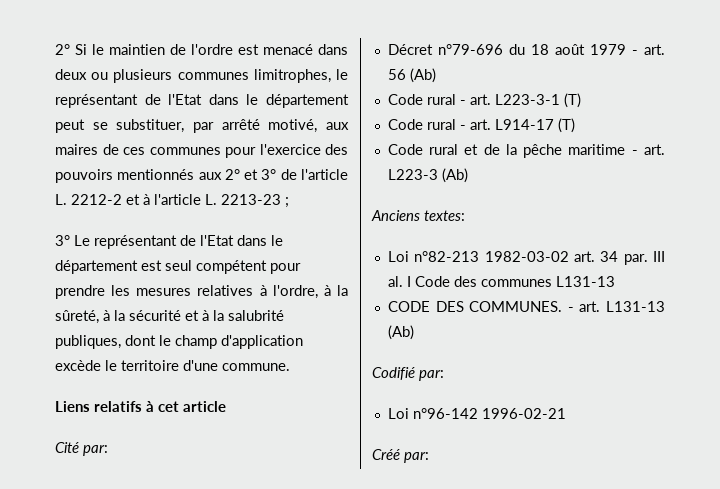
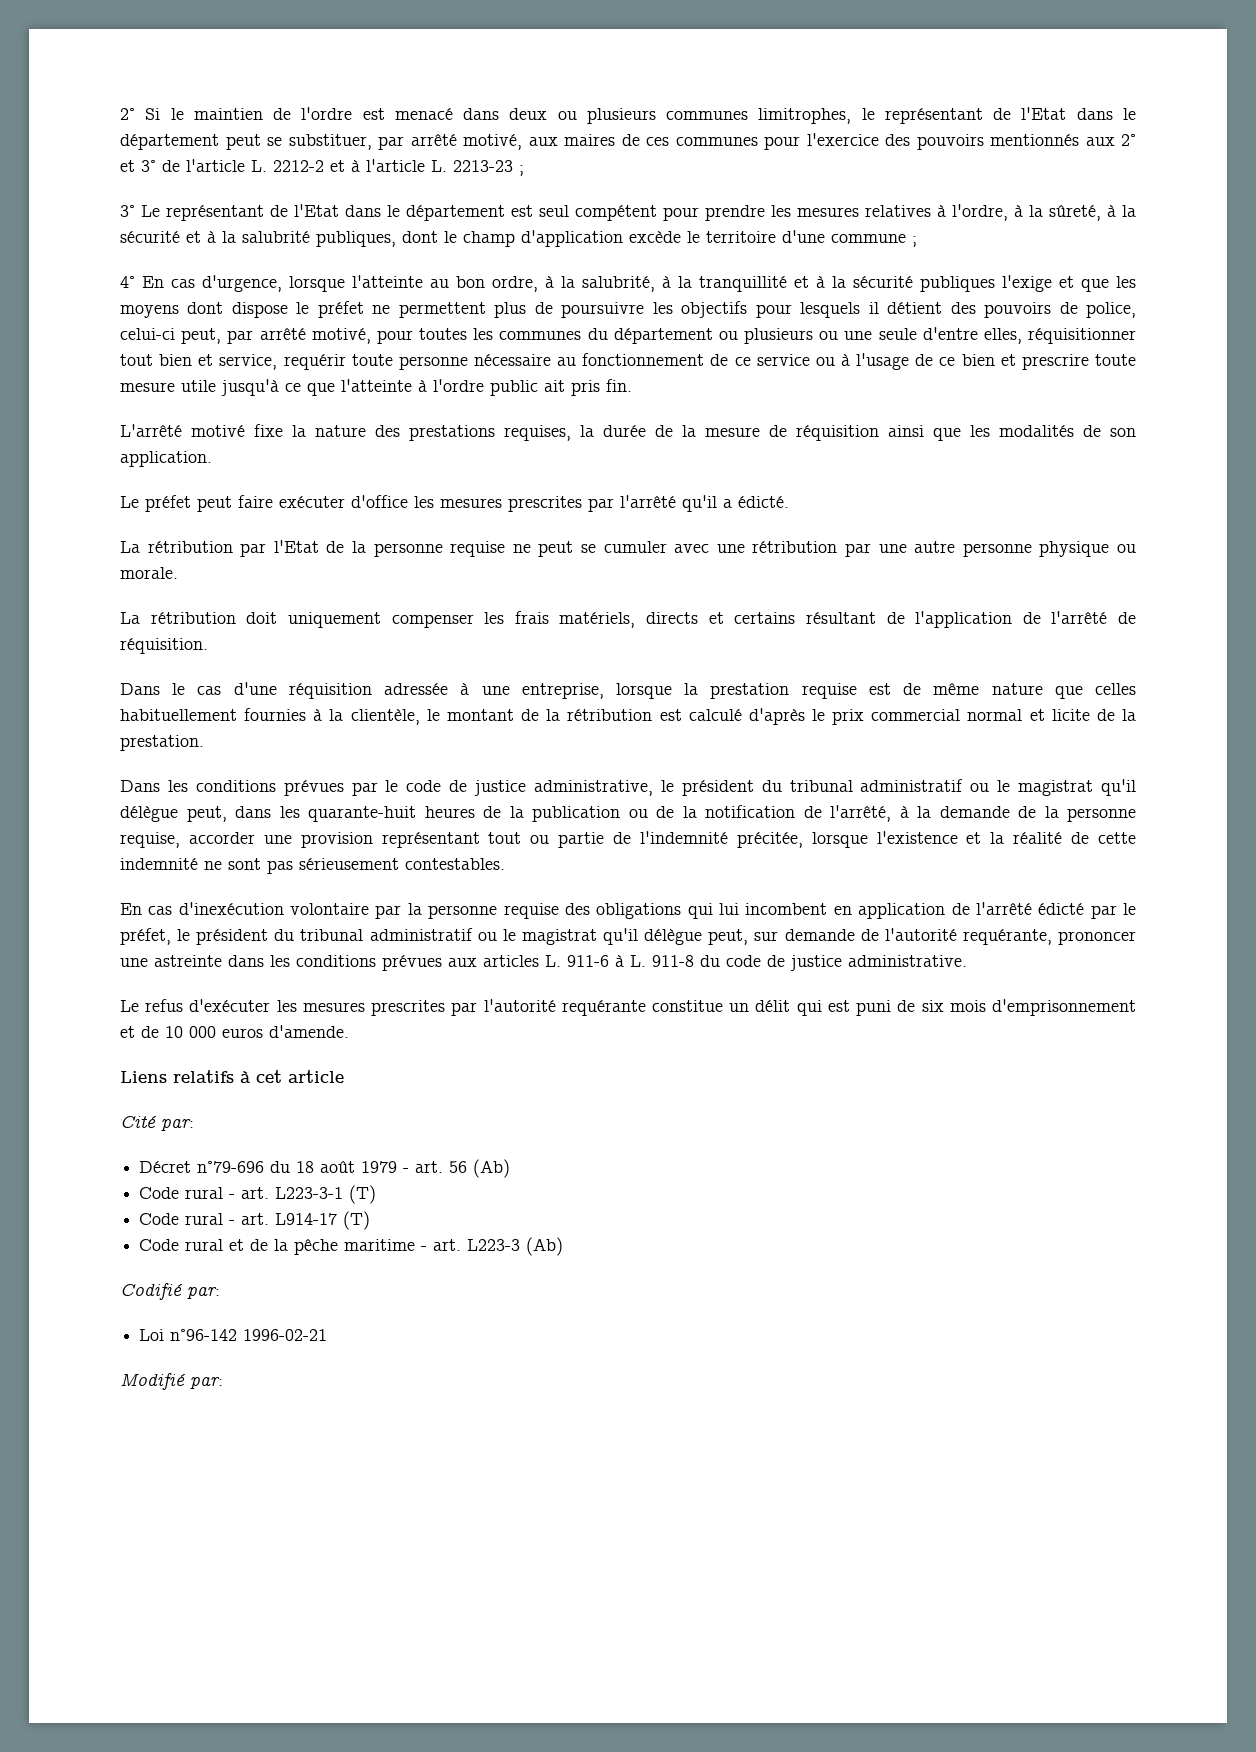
- 3° Le représentant de l'Etat dans le département est seul compétent pour prendre les mesures relatives à l'ordre, à la sûreté, à la sécurité et à la salubrité publiques, dont le champ d'application excède le territoire d'une commune.
+ 3° Le représentant de l'Etat dans le département est seul compétent pour prendre les mesures relatives à l'ordre, à la sûreté, à la sécurité et à la salubrité publiques, dont le champ d'application excède le territoire d'une commune ;
+ 4° En cas d'urgence, lorsque l'atteinte au bon ordre, à la salubrité, à la tranquillité et à la sécurité publiques l'exige et que les moyens dont dispose le préfet ne permettent plus de poursuivre les objectifs pour lesquels il détient des pouvoirs de police, celui-ci peut, par arrêté motivé, pour toutes les communes du département ou plusieurs ou une seule d'entre elles, réquisitionner tout bien et service, requérir toute personne nécessaire au fonctionnement de ce service ou à l'usage de ce bien et prescrire toute mesure utile jusqu'à ce que l'atteinte à l'ordre public ait pris fin.
+ L'arrêté motivé fixe la nature des prestations requises, la durée de la mesure de réquisition ainsi que les modalités de son application.
+ Le préfet peut faire exécuter d'office les mesures prescrites par l'arrêté qu'il a édicté.
+ La rétribution par l'Etat de la personne requise ne peut se cumuler avec une rétribution par une autre personne physique ou morale.
+ La rétribution doit uniquement compenser les frais matériels, directs et certains résultant de l'application de l'arrêté de réquisition.
+ Dans le cas d'une réquisition adressée à une entreprise, lorsque la prestation requise est de même nature que celles habituellement fournies à la clientèle, le montant de la rétribution est calculé d'après le prix commercial normal et licite de la prestation.
+ Dans les conditions prévues par le code de justice administrative, le président du tribunal administratif ou le magistrat qu'il délègue peut, dans les quarante-huit heures de la publication ou de la notification de l'arrêté, à la demande de la personne requise, accorder une provision représentant tout ou partie de l'indemnité précitée, lorsque l'existence et la réalité de cette indemnité ne sont pas sérieusement contestables.
+ En cas d'inexécution volontaire par la personne requise des obligations qui lui incombent en application de l'arrêté édicté par le préfet, le président du tribunal administratif ou le magistrat qu'il délègue peut, sur demande de l'autorité requérante, prononcer une astreinte dans les conditions prévues aux articles L. 911-6 à L. 911-8 du code de justice administrative.
+ Le refus d'exécuter les mesures prescrites par l'autorité requérante constitue un délit qui est puni de six mois d'emprisonnement et de 10 000 euros d'amende.
- Anciens textes:
- Loi n°82-213 1982-03-02 art. 34 par. III al. I Code des communes L131-13
- CODE DES COMMUNES. - art. L131-13 (Ab)
- Créé par:
+ Modifié par:

